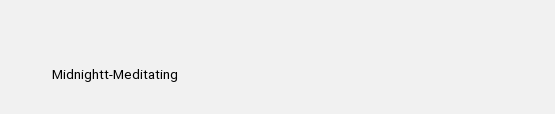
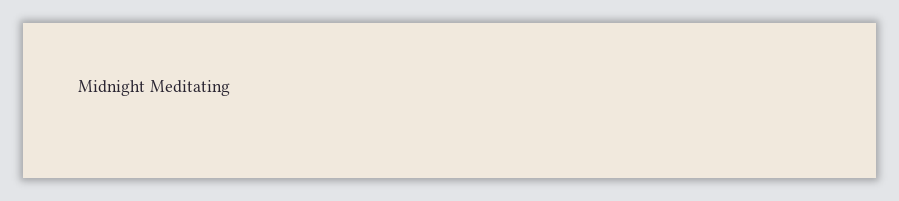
- Midnightt-Meditating
+ Midnight Meditating

